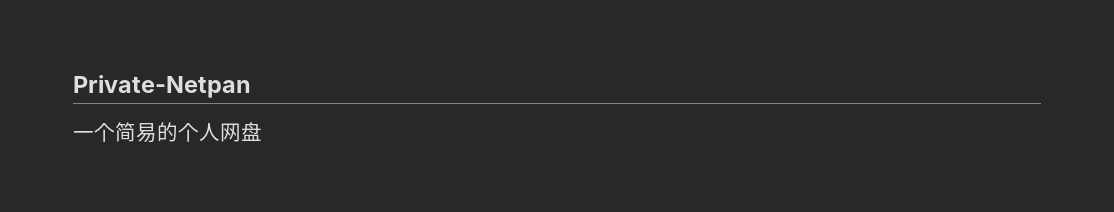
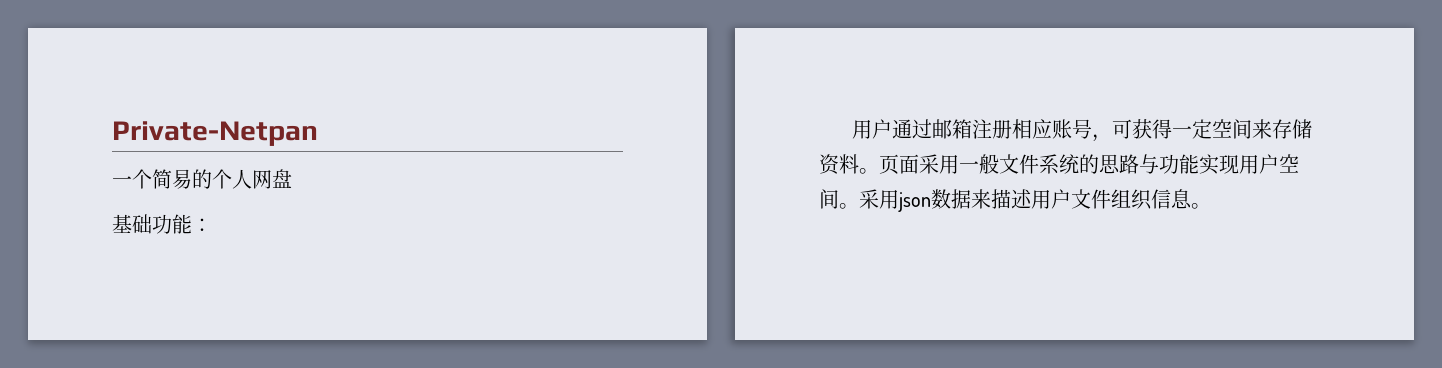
+ 基础功能：
+ 用户通过邮箱注册相应账号，可获得一定空间来存储资料。页面采用一般文件系统的思路与功能实现用户空间。采用json数据来描述用户文件组织信息。

